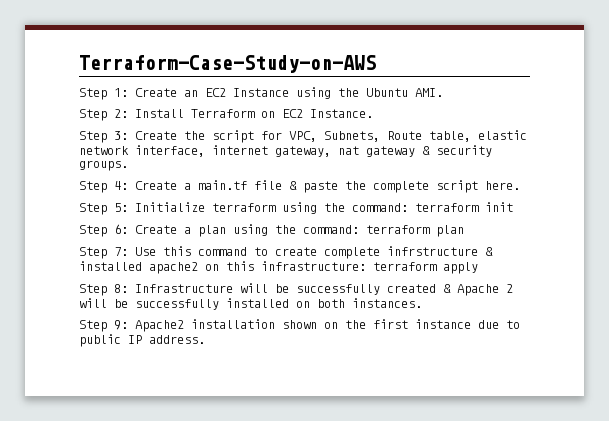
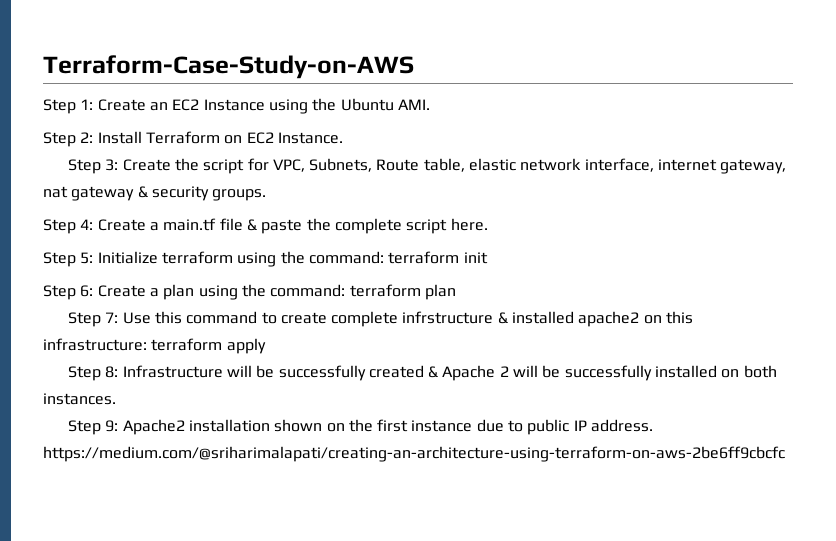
- Step 9: Apache2 installation shown on the first instance due to public IP address.
+ Step 9: Apache2 installation shown on the first instance due to public IP address. https://medium.com/@sriharimalapati/creating-an-architecture-using-terraform-on-aws-2be6ff9cbcfc

